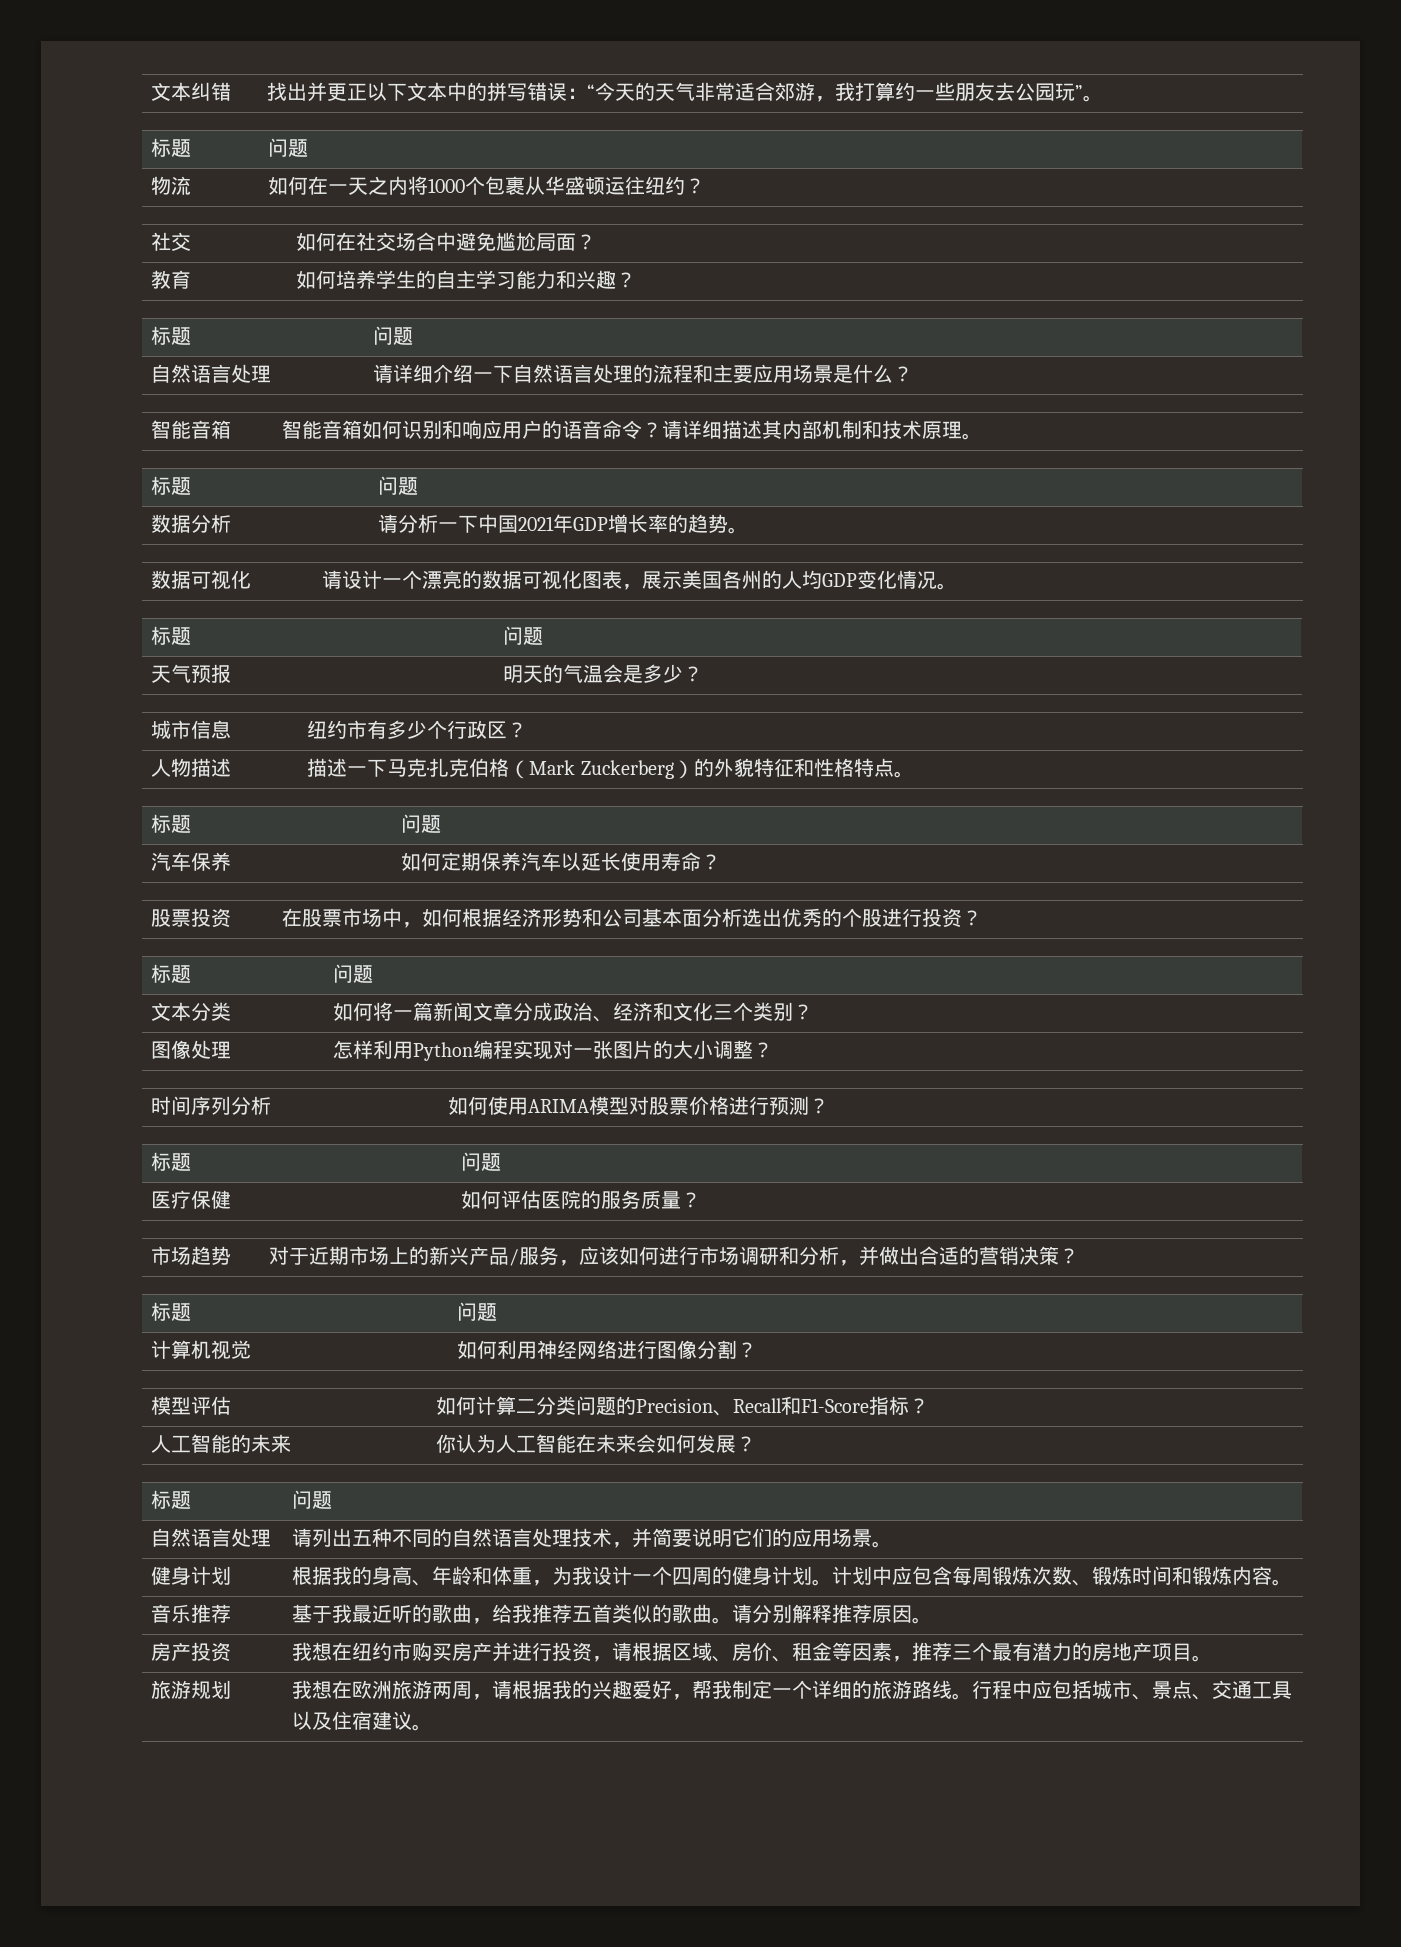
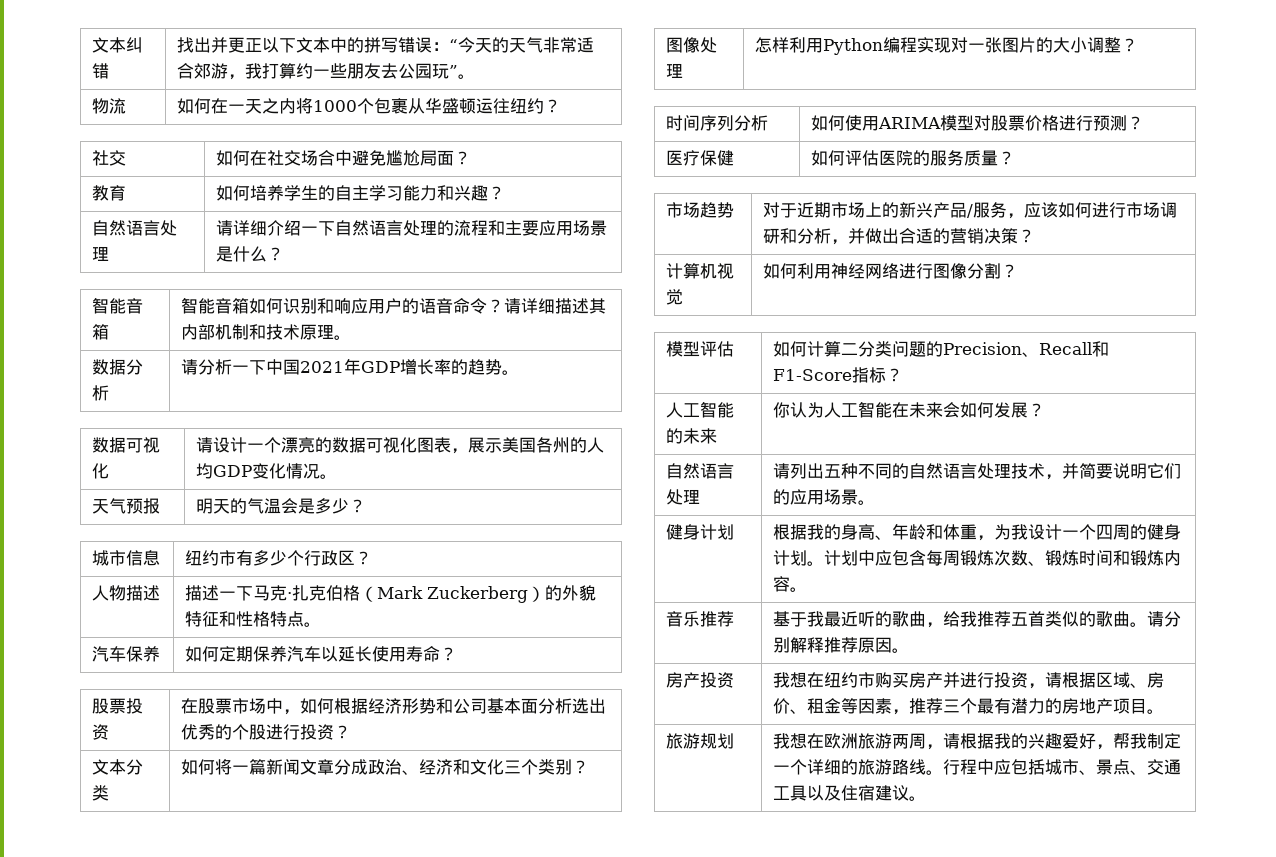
  文本纠错 | 找出并更正以下文本中的拼写错误：“今天的天气非常适合郊游，我打算约一些朋友去公园玩”。
- 标题 | 问题
  教育 | 如何培养学生的自主学习能力和兴趣？
- 标题 | 问题
  智能音箱 | 智能音箱如何识别和响应用户的语音命令？请详细描述其内部机制和技术原理。
- 标题 | 问题
  数据可视化 | 请设计一个漂亮的数据可视化图表，展示美国各州的人均GDP变化情况。
- 标题 | 问题
  人物描述 | 描述一下马克·扎克伯格（Mark Zuckerberg）的外貌特征和性格特点。
- 标题 | 问题
  股票投资 | 在股票市场中，如何根据经济形势和公司基本面分析选出优秀的个股进行投资？
- 标题 | 问题
  时间序列分析 | 如何使用ARIMA模型对股票价格进行预测？
- 标题 | 问题
  市场趋势 | 对于近期市场上的新兴产品/服务，应该如何进行市场调研和分析，并做出合适的营销决策？
- 标题 | 问题
  人工智能的未来 | 你认为人工智能在未来会如何发展？
- 标题 | 问题

